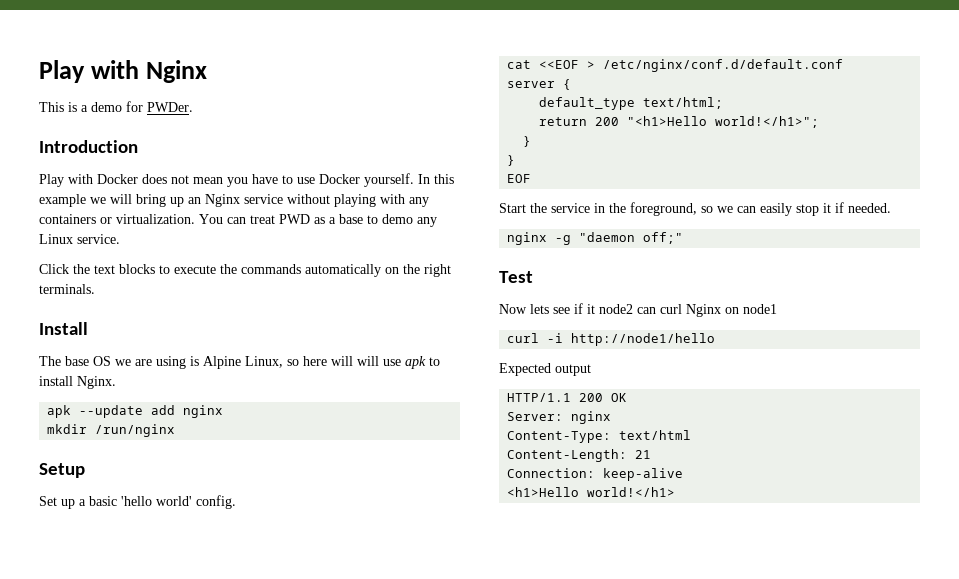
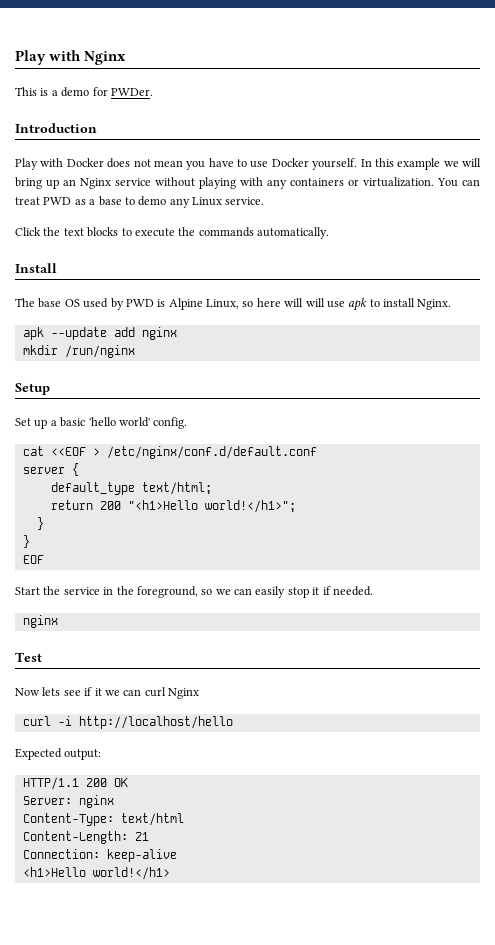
- Click the text blocks to execute the commands automatically on the right terminals.
+ Click the text blocks to execute the commands automatically.
- The base OS we are using is Alpine Linux, so here will will use apk to install Nginx.
+ The base OS used by PWD is Alpine Linux, so here will will use apk to install Nginx.
  Start the service in the foreground, so we can easily stop it if needed.
- nginx -g "daemon off;"
+ nginx
- Now lets see if it node2 can curl Nginx on node1
+ Now lets see if it we can curl Nginx
- curl -i http://node1/hello
+ curl -i http://localhost/hello
- Expected output
+ Expected output:

